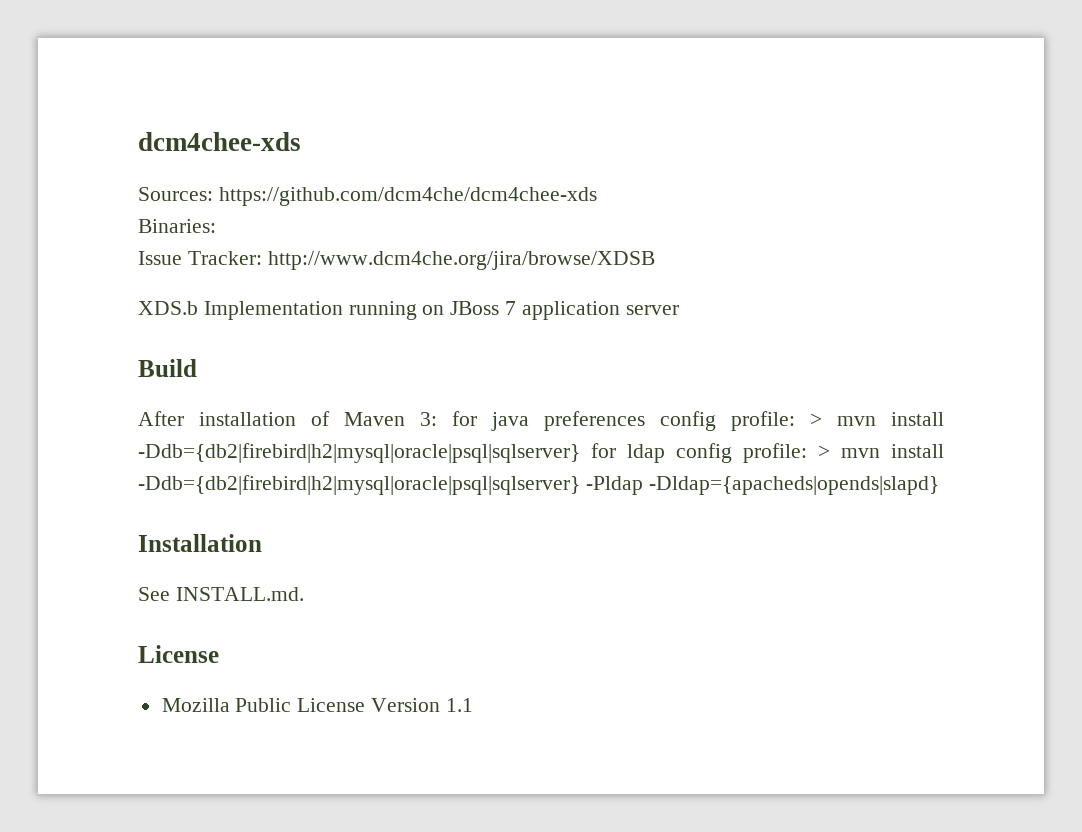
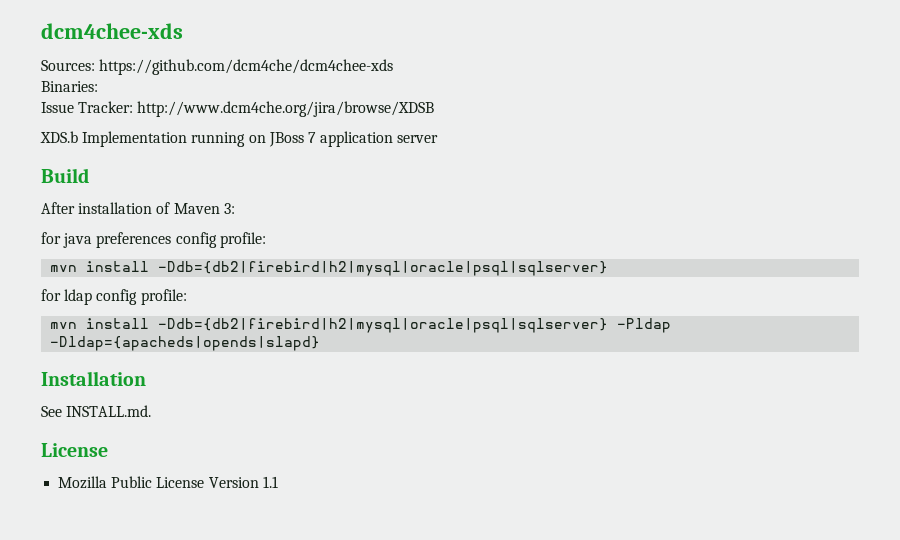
- After installation of Maven 3: for java preferences config profile: > mvn install -Ddb={db2|firebird|h2|mysql|oracle|psql|sqlserver} for ldap config profile: > mvn install -Ddb={db2|firebird|h2|mysql|oracle|psql|sqlserver} -Pldap -Dldap={apacheds|opends|slapd}
+ After installation of Maven 3:
+ for java preferences config profile:
+ mvn install -Ddb={db2|firebird|h2|mysql|oracle|psql|sqlserver}
+ for ldap config profile:
+ mvn install -Ddb={db2|firebird|h2|mysql|oracle|psql|sqlserver} -Pldap -Dldap={apacheds|opends|slapd}

